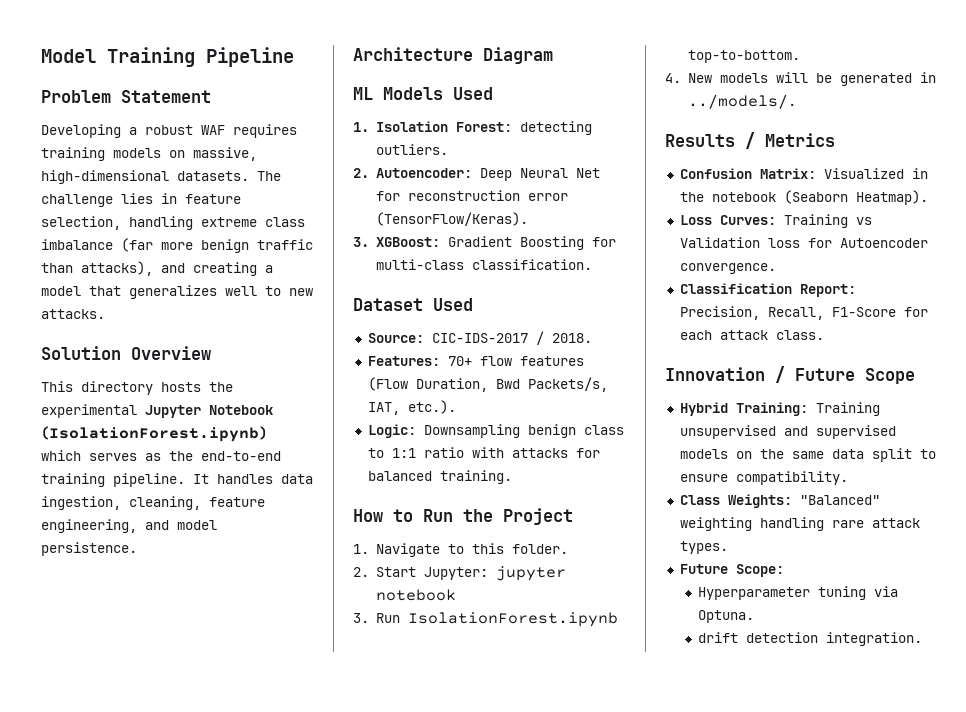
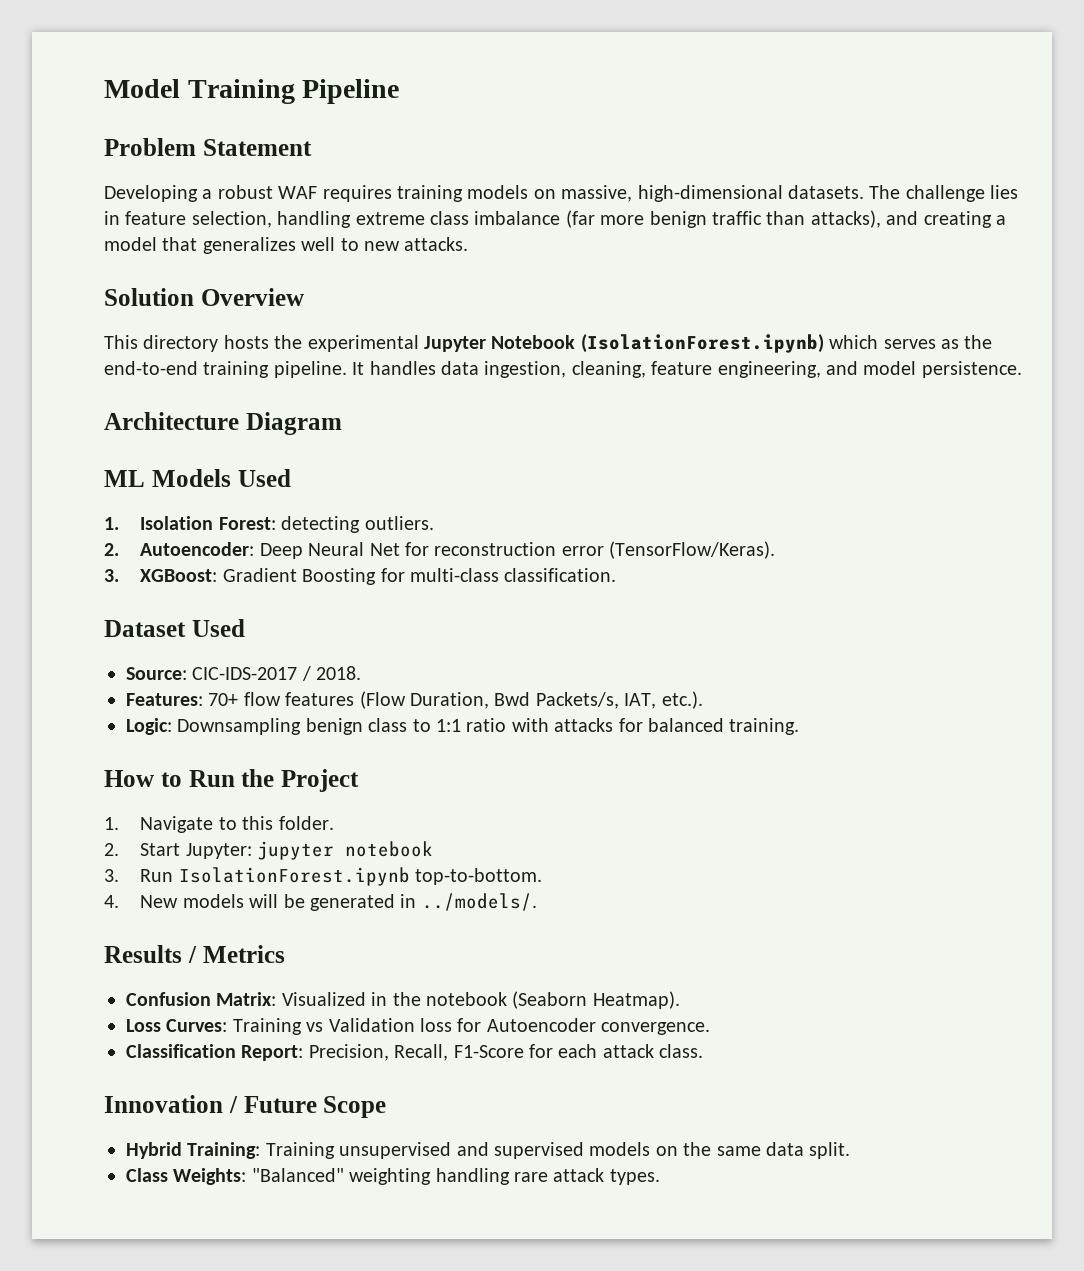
- Hybrid Training: Training unsupervised and supervised models on the same data split to ensure compatibility.
+ Hybrid Training: Training unsupervised and supervised models on the same data split.
- Future Scope:
- Hyperparameter tuning via Optuna.
- drift detection integration.

